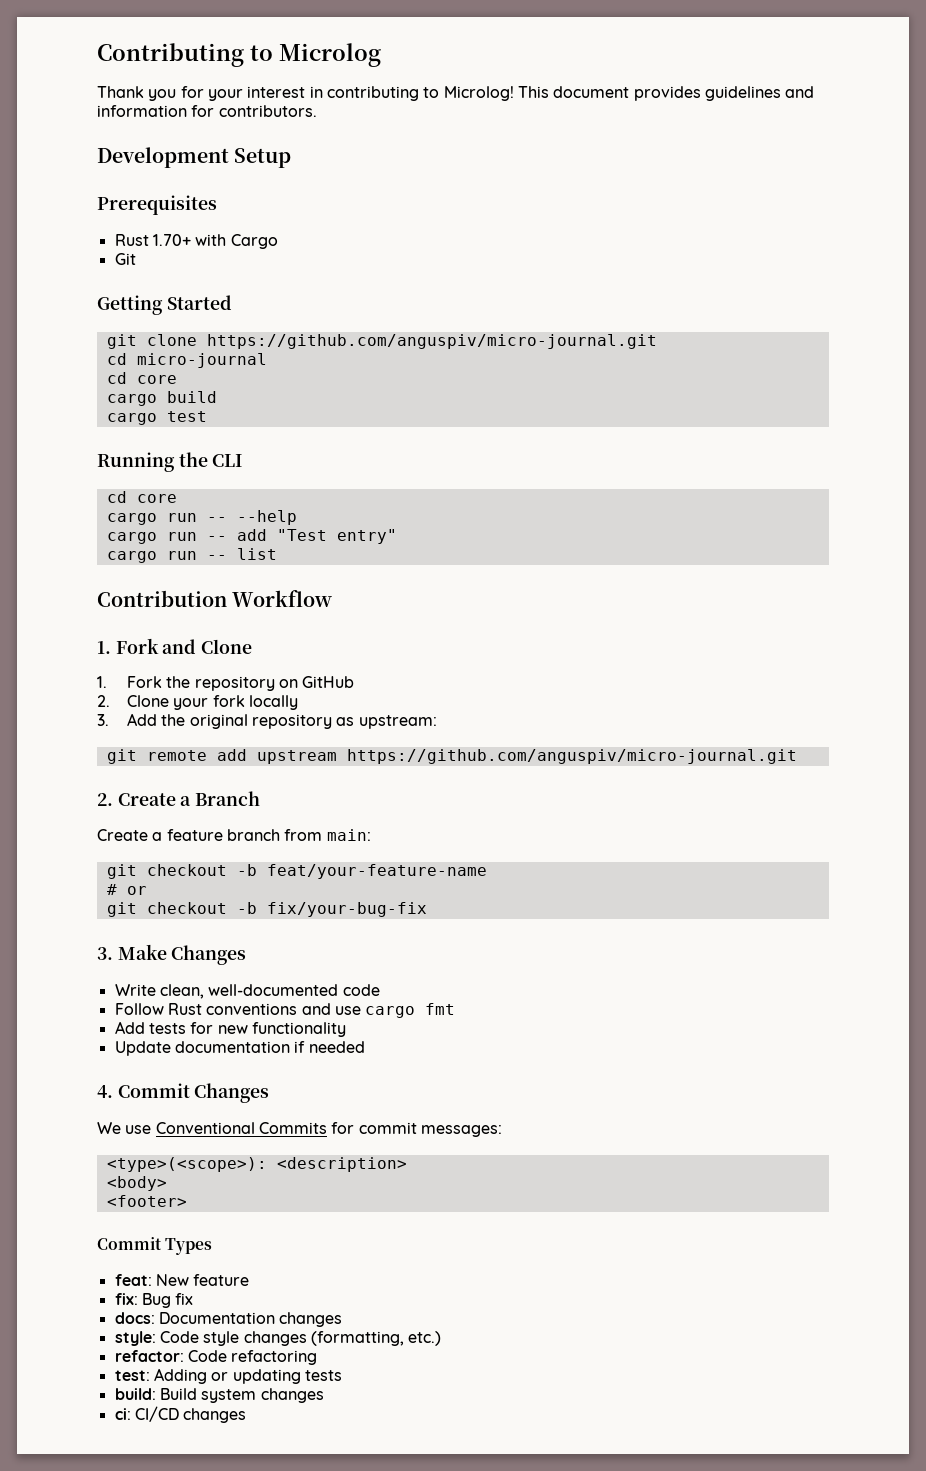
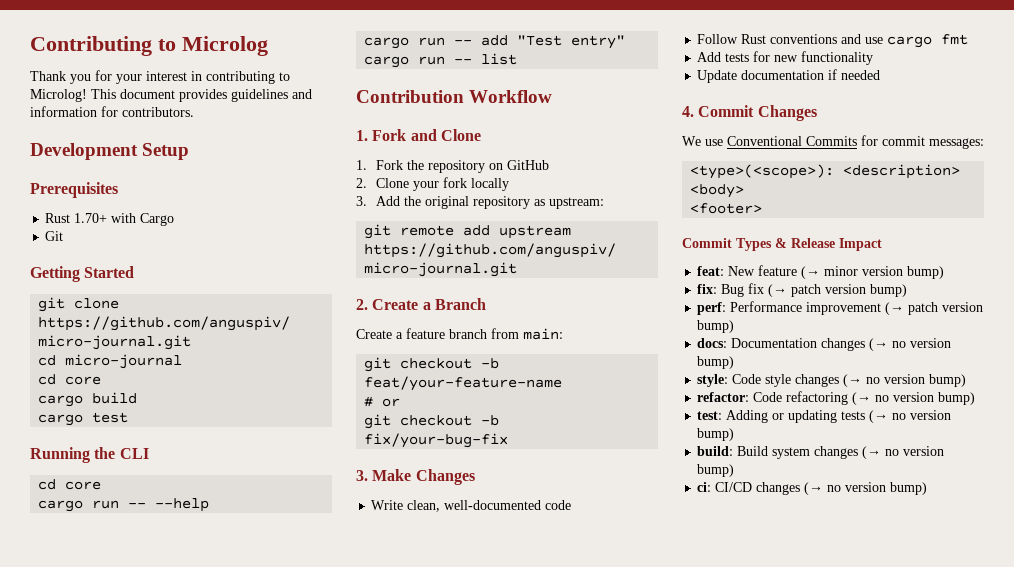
- Commit Types
+ Commit Types & Release Impact
- feat: New feature
+ feat: New feature (→ minor version bump)
- fix: Bug fix
+ fix: Bug fix (→ patch version bump)
+ perf: Performance improvement (→ patch version bump)
- docs: Documentation changes
+ docs: Documentation changes (→ no version bump)
- style: Code style changes (formatting, etc.)
+ style: Code style changes (→ no version bump)
- refactor: Code refactoring
+ refactor: Code refactoring (→ no version bump)
- test: Adding or updating tests
+ test: Adding or updating tests (→ no version bump)
- build: Build system changes
+ build: Build system changes (→ no version bump)
- ci: CI/CD changes
+ ci: CI/CD changes (→ no version bump)

